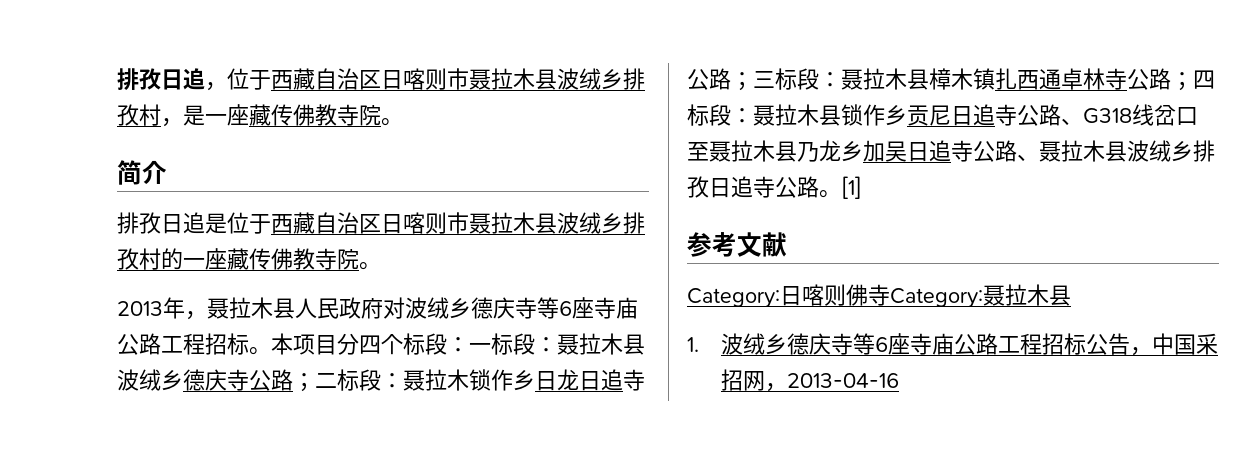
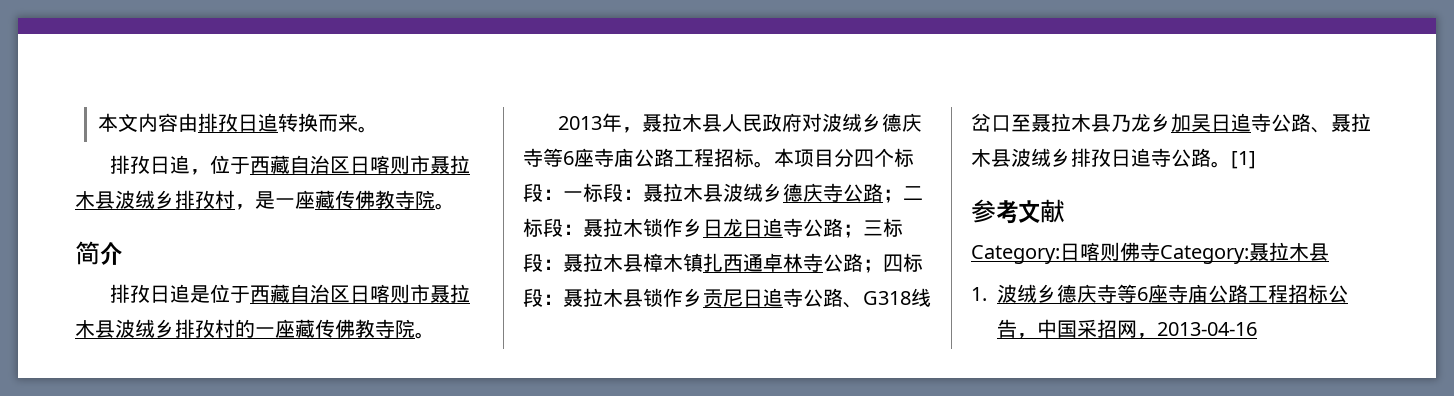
+ 本文内容由排孜日追转换而来。

